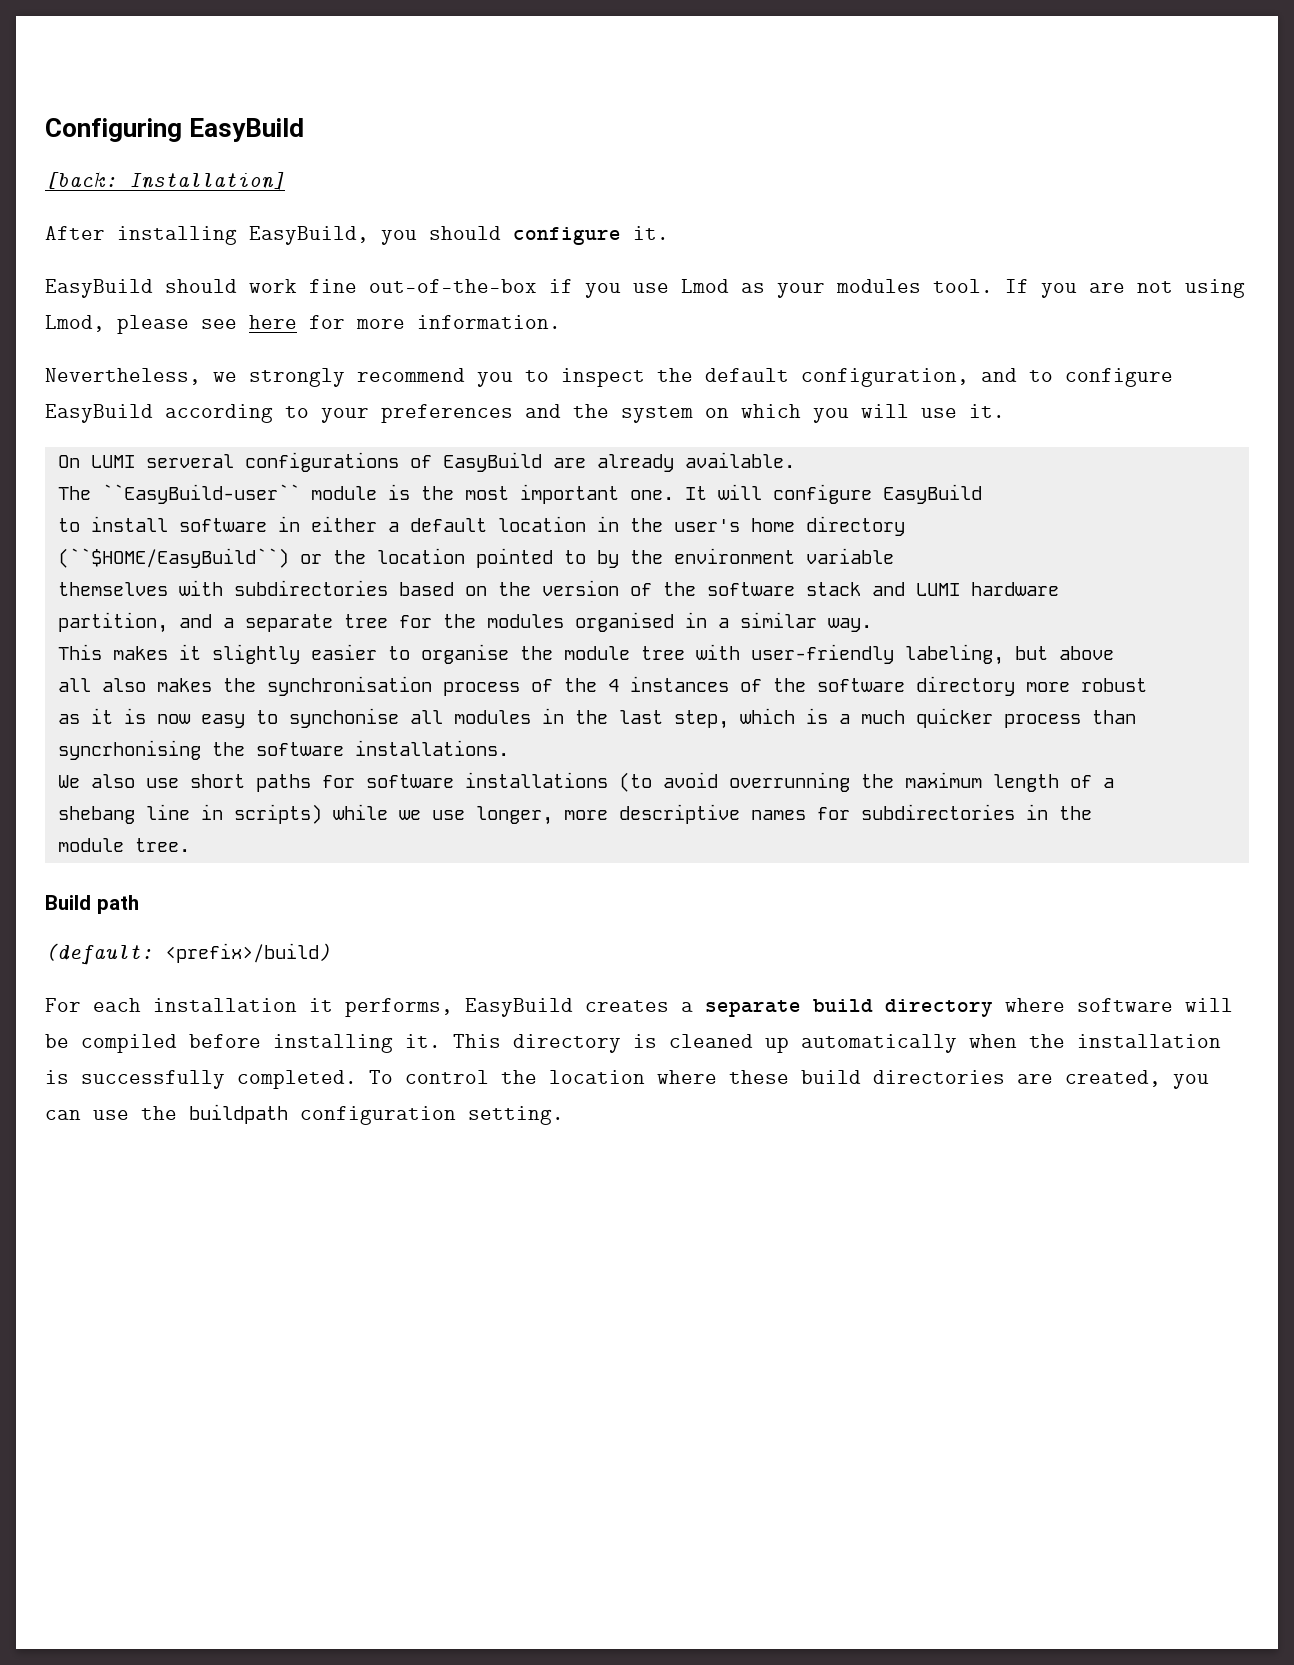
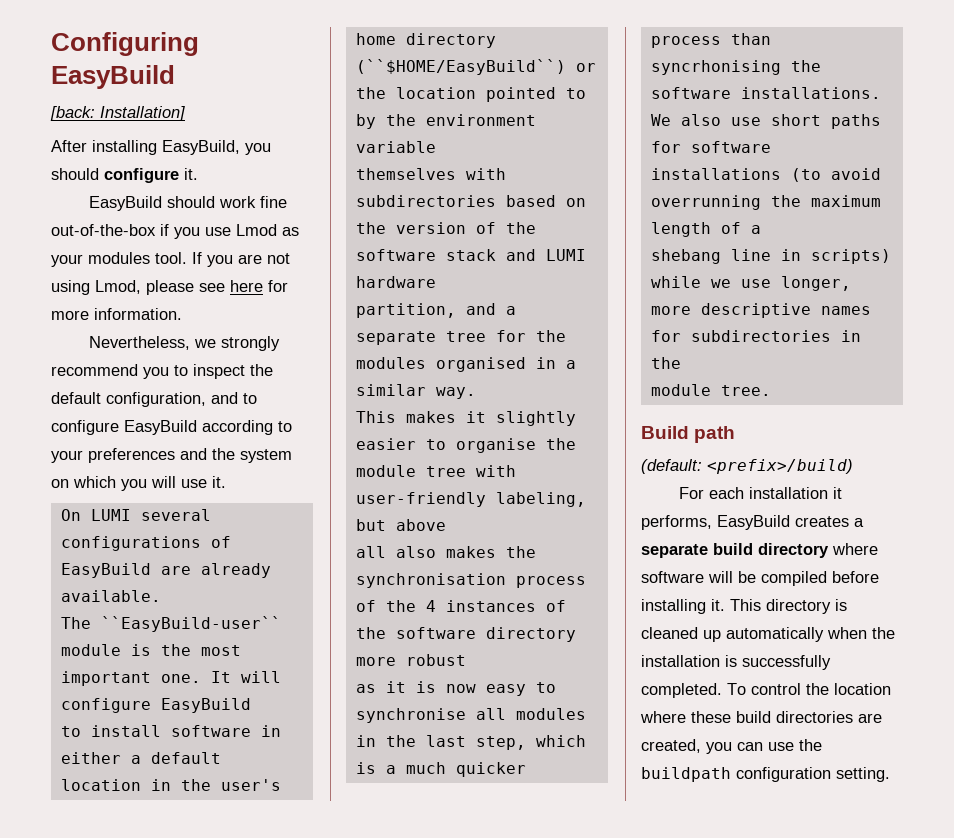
- On LUMI serveral configurations of EasyBuild are already available.
+ On LUMI several configurations of EasyBuild are already available.
- as it is now easy to synchonise all modules in the last step, which is a much quicker process than
+ as it is now easy to synchronise all modules in the last step, which is a much quicker process than

